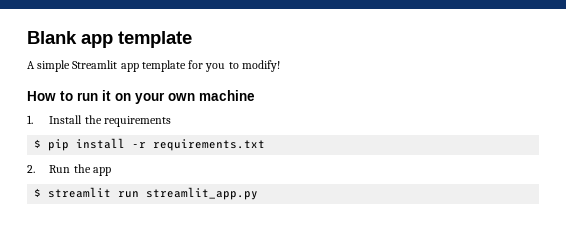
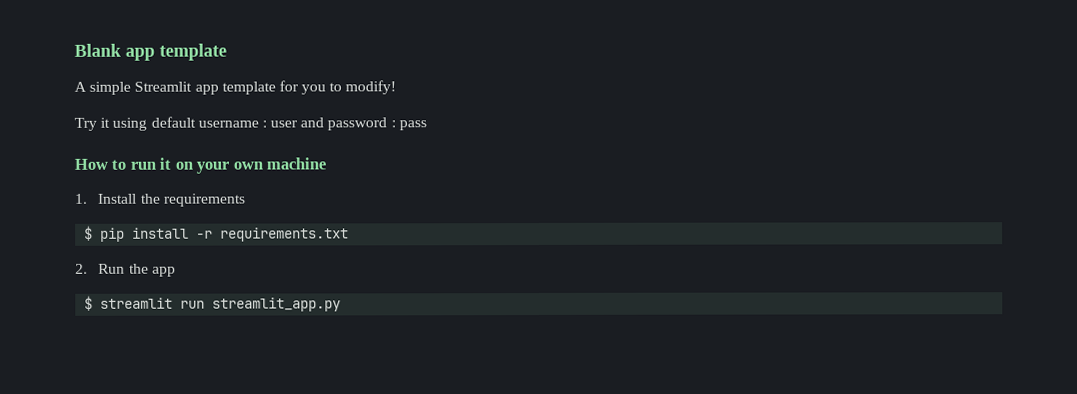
+ Try it using default username : user and password : pass

